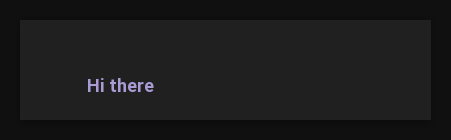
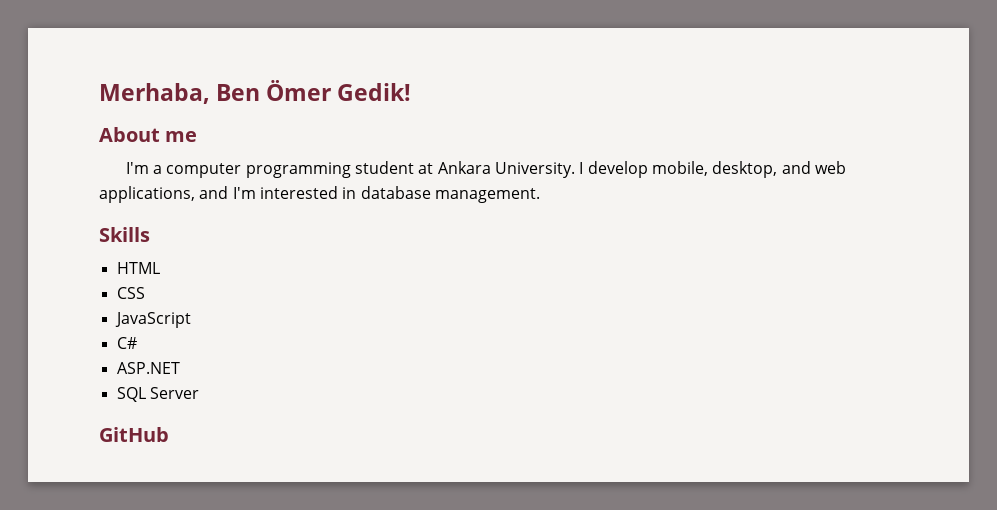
- Hi there
+ Merhaba, Ben Ömer Gedik!
+ About me
+ I'm a computer programming student at Ankara University. I develop mobile, desktop, and web applications, and I'm interested in database management.
+ Skills
+ HTML
+ CSS
+ JavaScript
+ C#
+ ASP.NET
+ SQL Server
+ GitHub

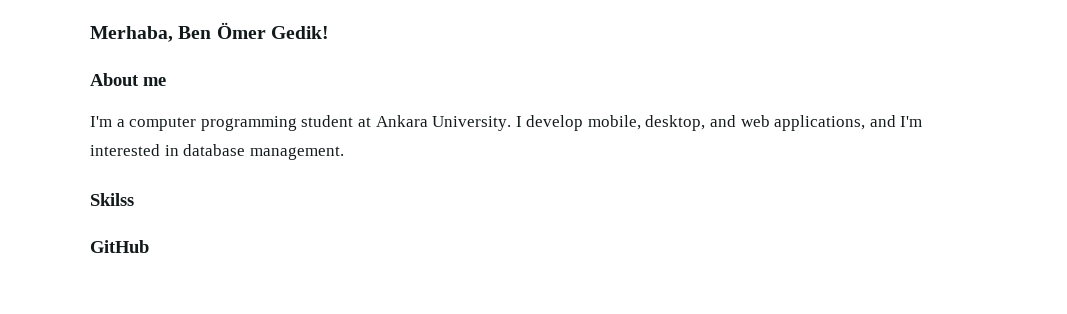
- Skills
- HTML
- CSS
- JavaScript
- C#
- ASP.NET
- SQL Server
+ Skilss

